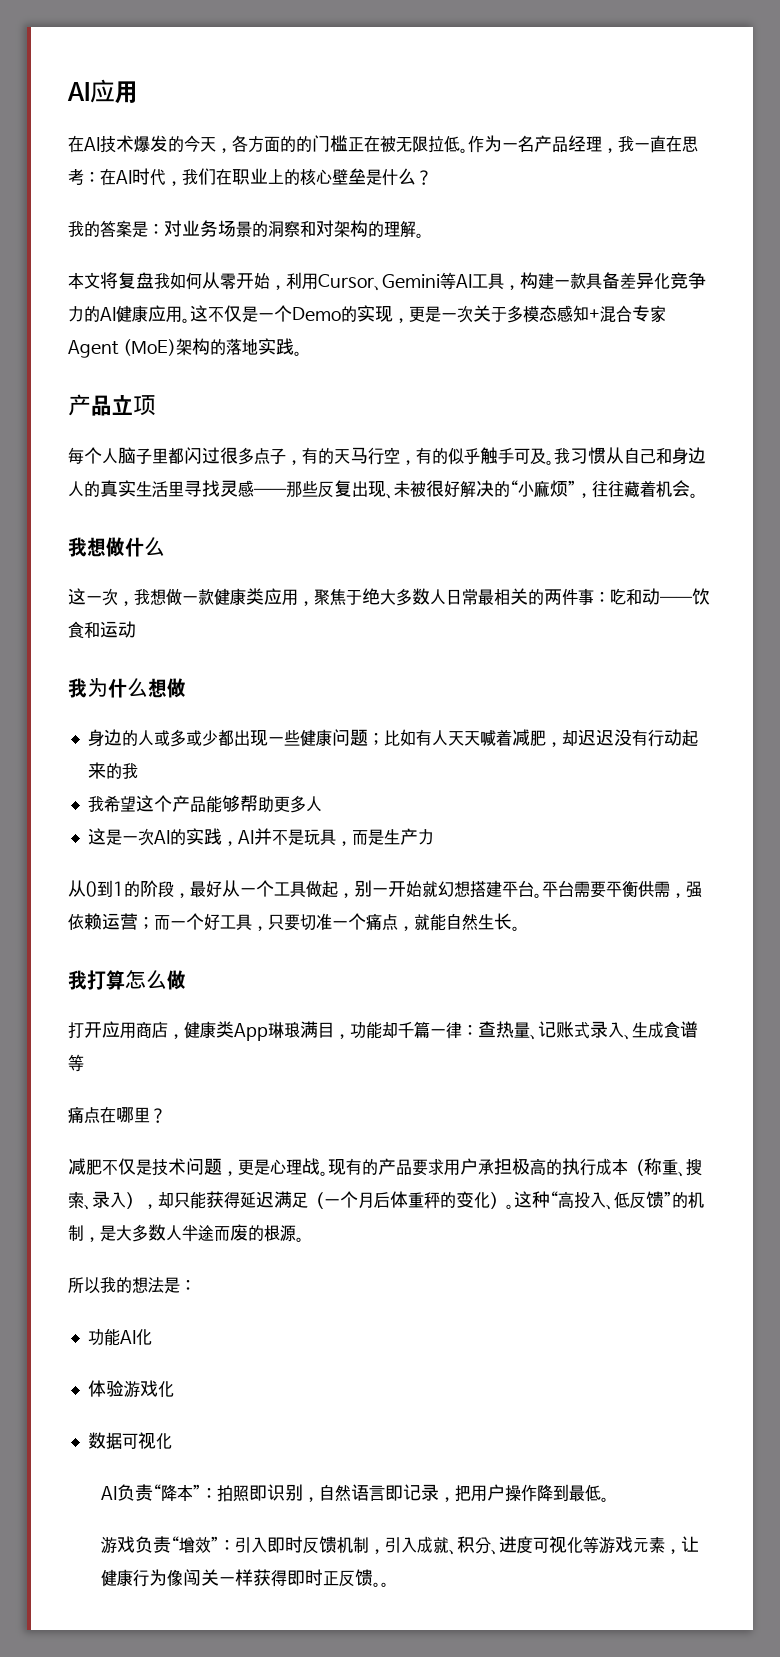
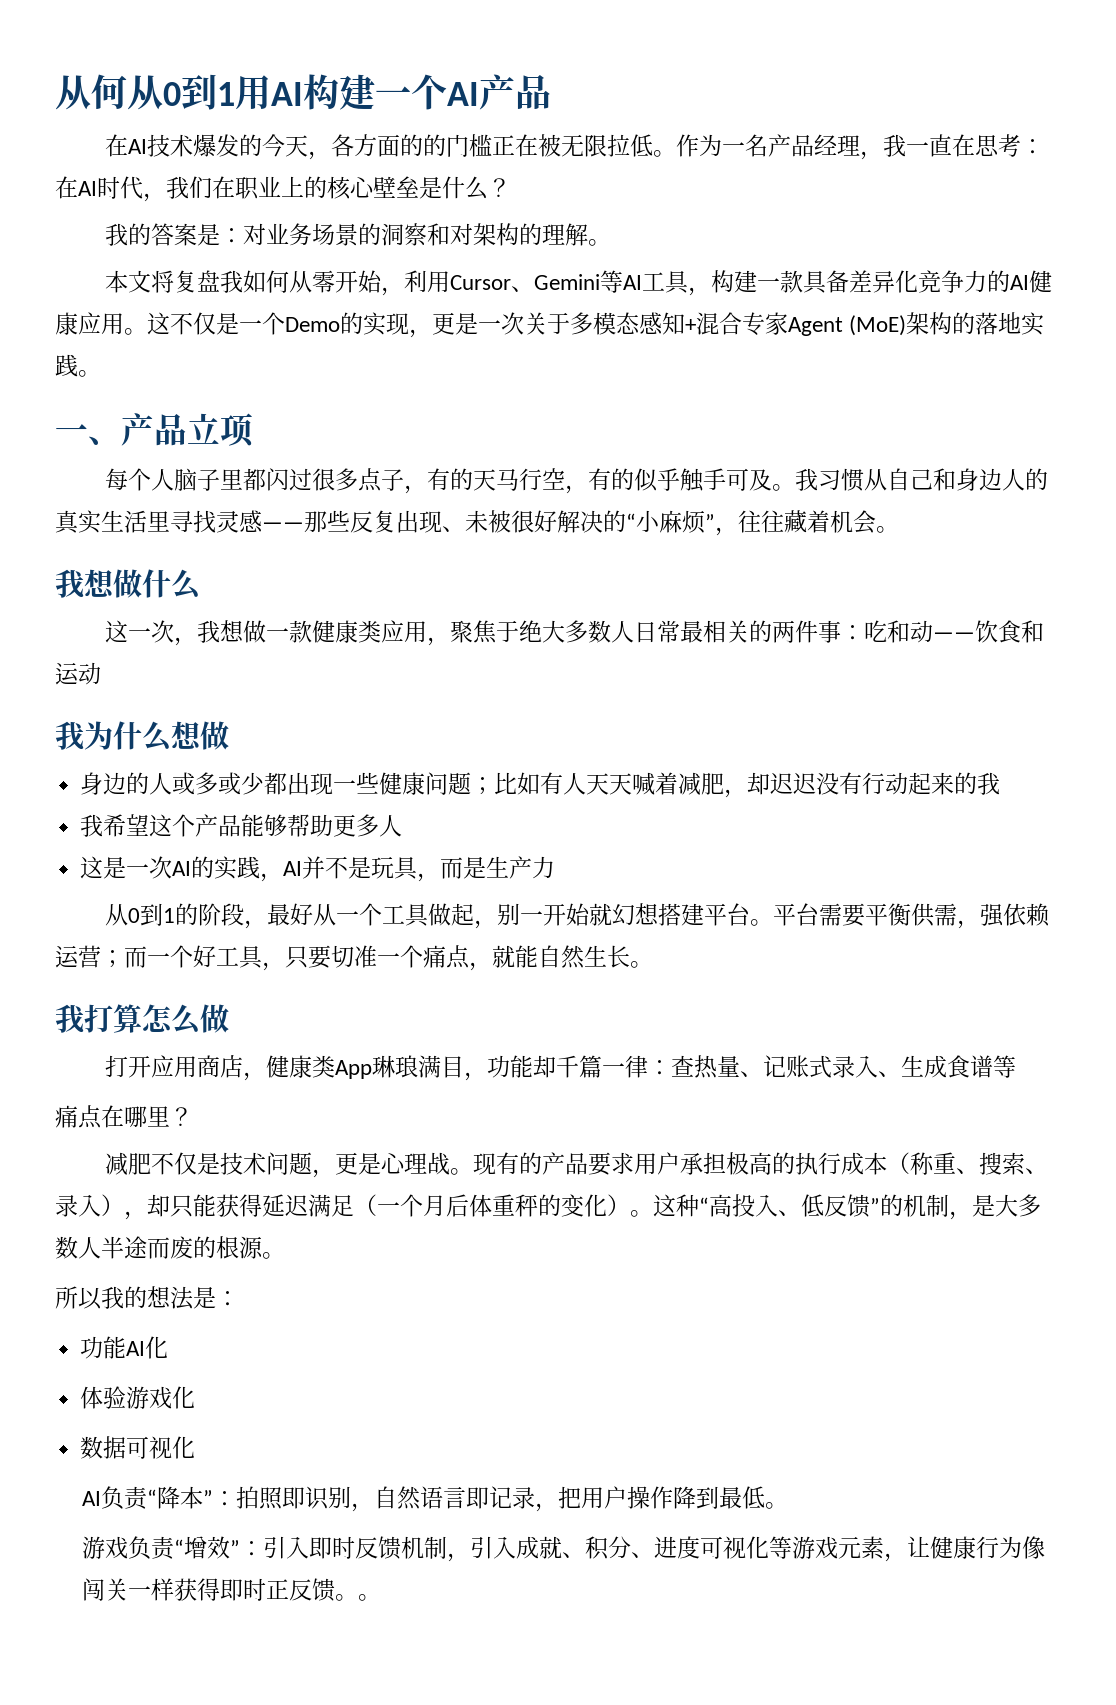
- AI应用
+ 从何从0到1用AI构建一个AI产品
- 产品立项
+ 一、产品立项

